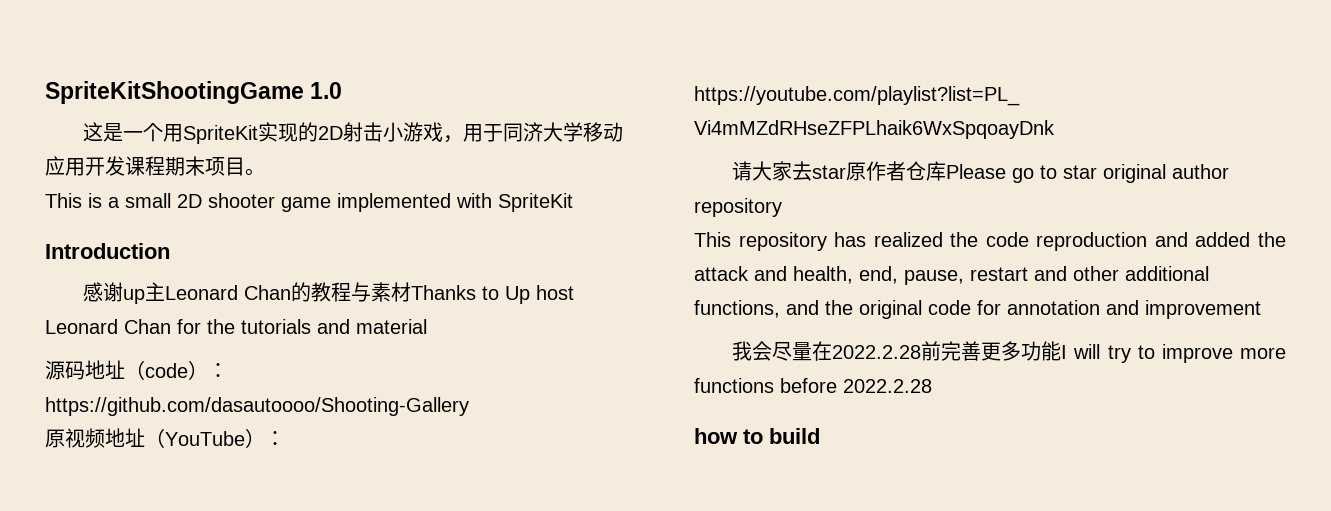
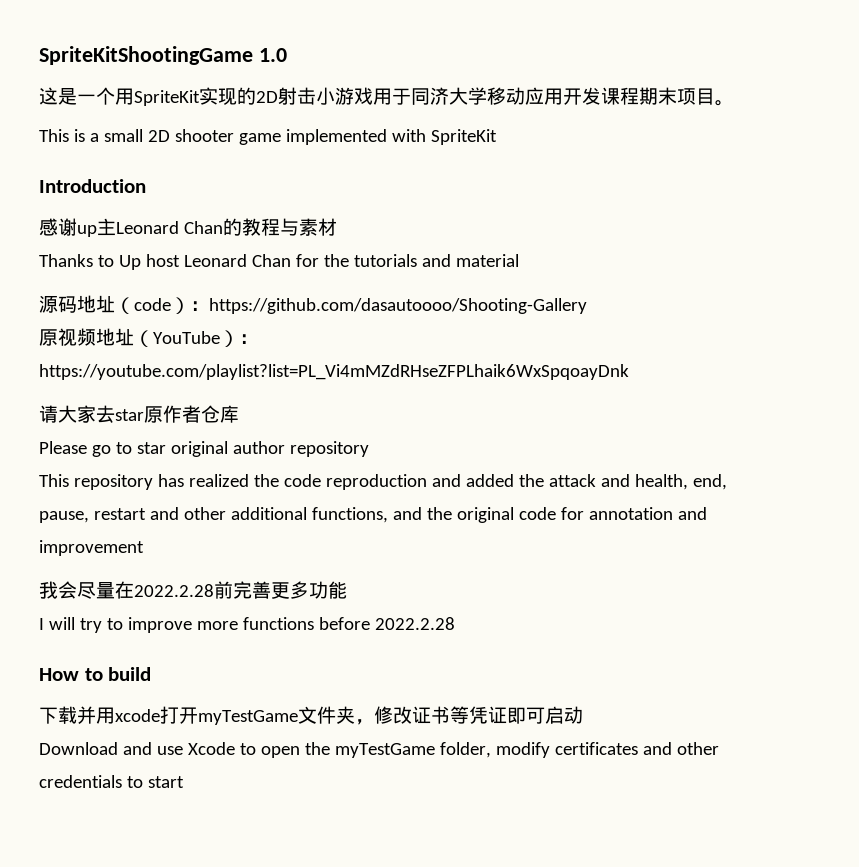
- 这是一个用SpriteKit实现的2D射击小游戏，用于同济大学移动应用开发课程期末项目。
+ 这是一个用SpriteKit实现的2D射击小游戏用于同济大学移动应用开发课程期末项目。
- 感谢up主Leonard Chan的教程与素材Thanks to Up host Leonard Chan for the tutorials and material
+ 感谢up主Leonard Chan的教程与素材
+ Thanks to Up host Leonard Chan for the tutorials and material
- 请大家去star原作者仓库Please go to star original author repository
+ 请大家去star原作者仓库
+ Please go to star original author repository
- 我会尽量在2022.2.28前完善更多功能I will try to improve more functions before 2022.2.28
+ 我会尽量在2022.2.28前完善更多功能
+ I will try to improve more functions before 2022.2.28
- how to build
+ How to build
+ 下载并用xcode打开myTestGame文件夹，修改证书等凭证即可启动
+ Download and use Xcode to open the myTestGame folder, modify certificates and other credentials to start

